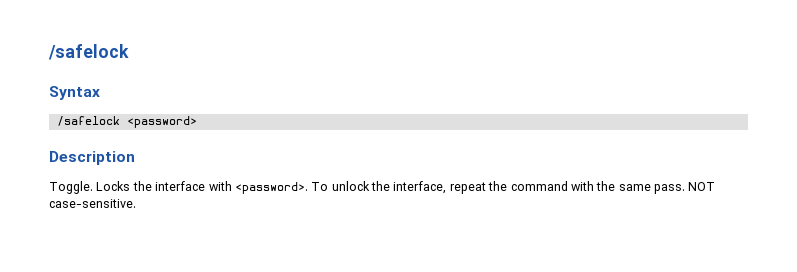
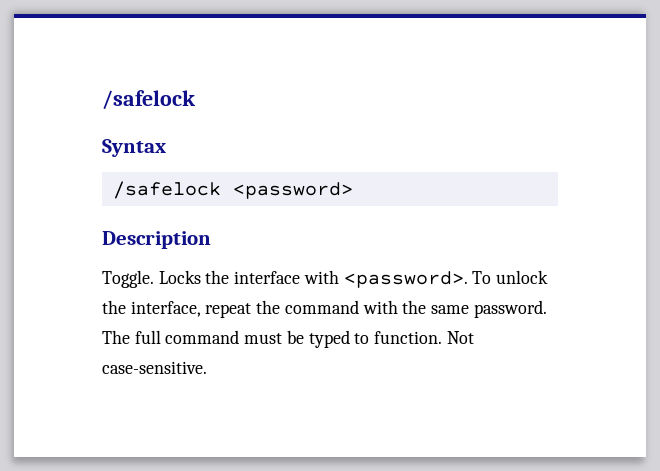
- To unlock the interface, repeat the command with the same pass. NOT case-sensitive.
+ To unlock the interface, repeat the command with the same password. The full command must be typed to function. Not case-sensitive.

